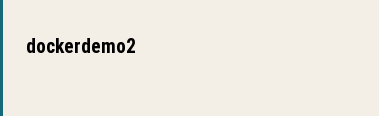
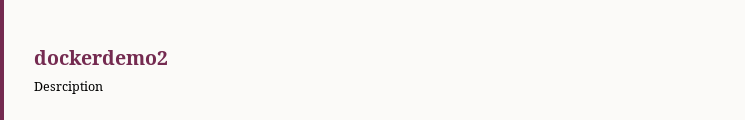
+ Desrciption

